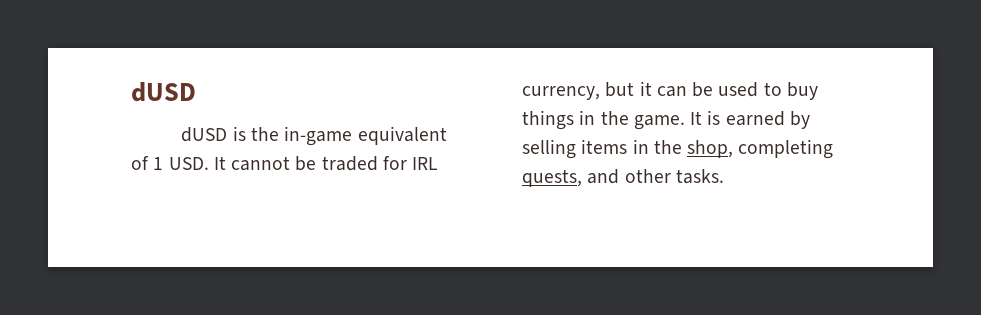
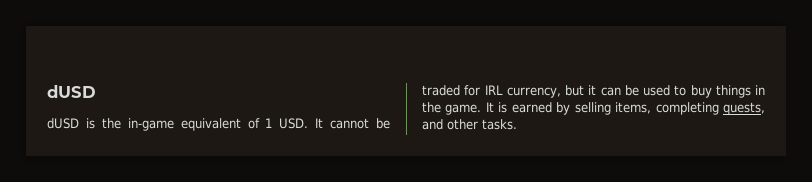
- It is earned by selling items in the shop, completing quests, and other tasks.
+ It is earned by selling items, completing quests, and other tasks.

